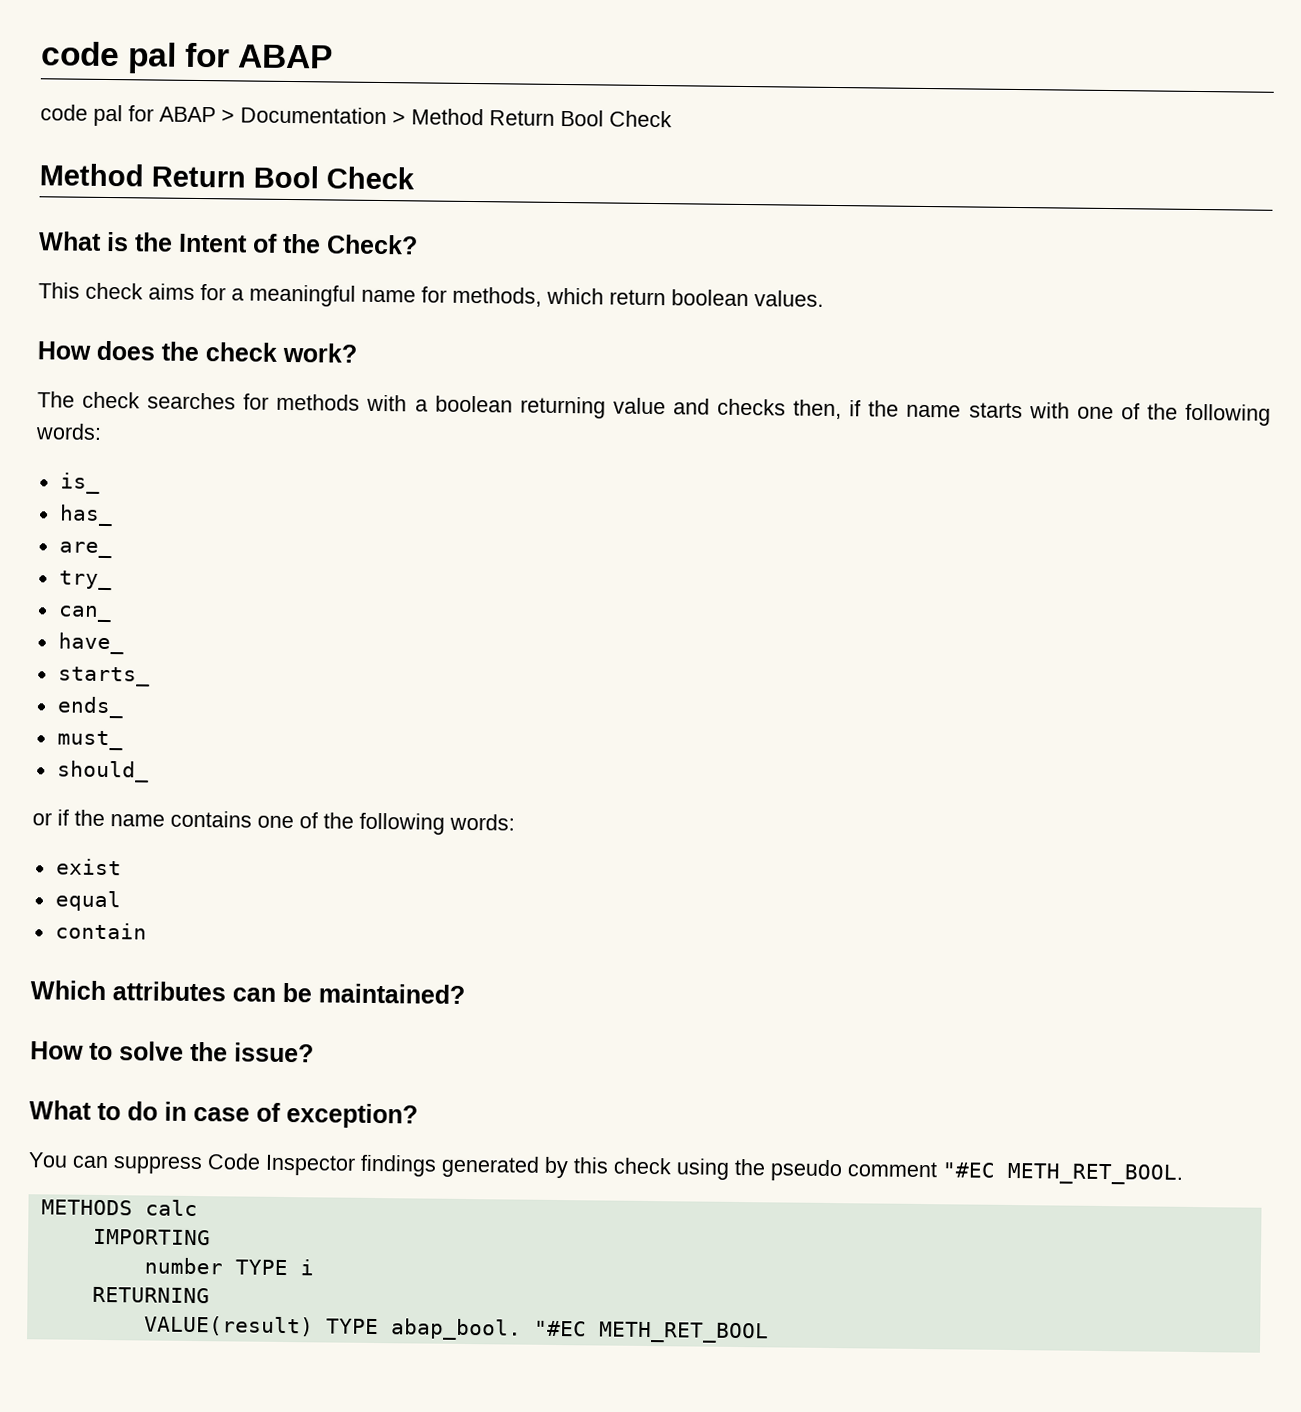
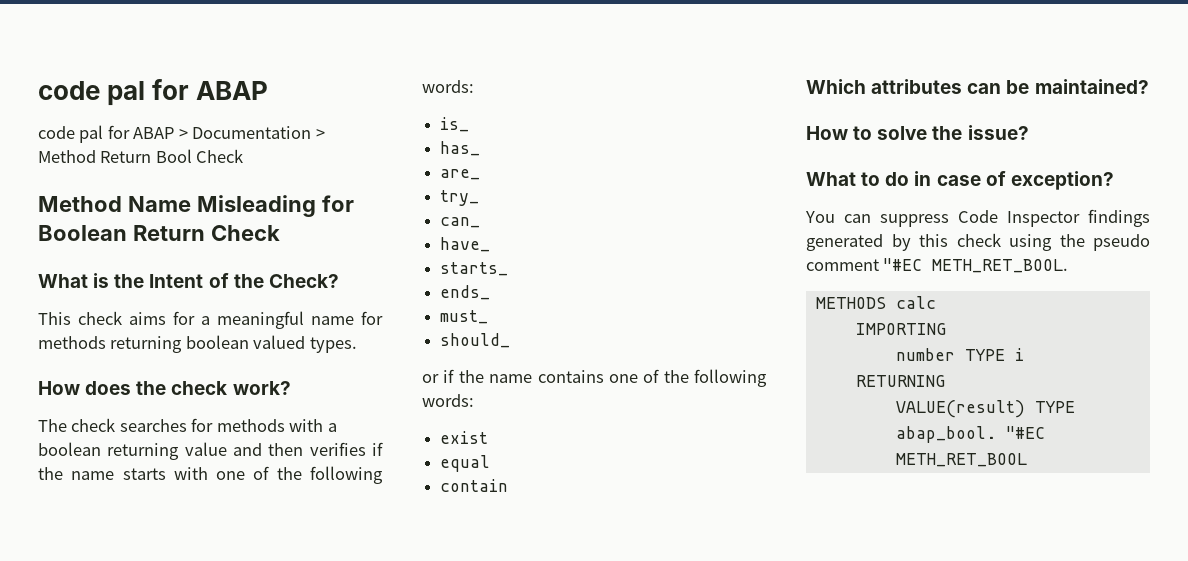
  code pal for ABAP > Documentation > Method Return Bool Check
- Method Return Bool Check
+ Method Name Misleading for Boolean Return Check
- This check aims for a meaningful name for methods, which return boolean values.
+ This check aims for a meaningful name for methods returning boolean valued types.
- The check searches for methods with a boolean returning value and checks then, if the name starts with one of the following words:
+ The check searches for methods with a boolean returning value and then verifies if the name starts with one of the following words:

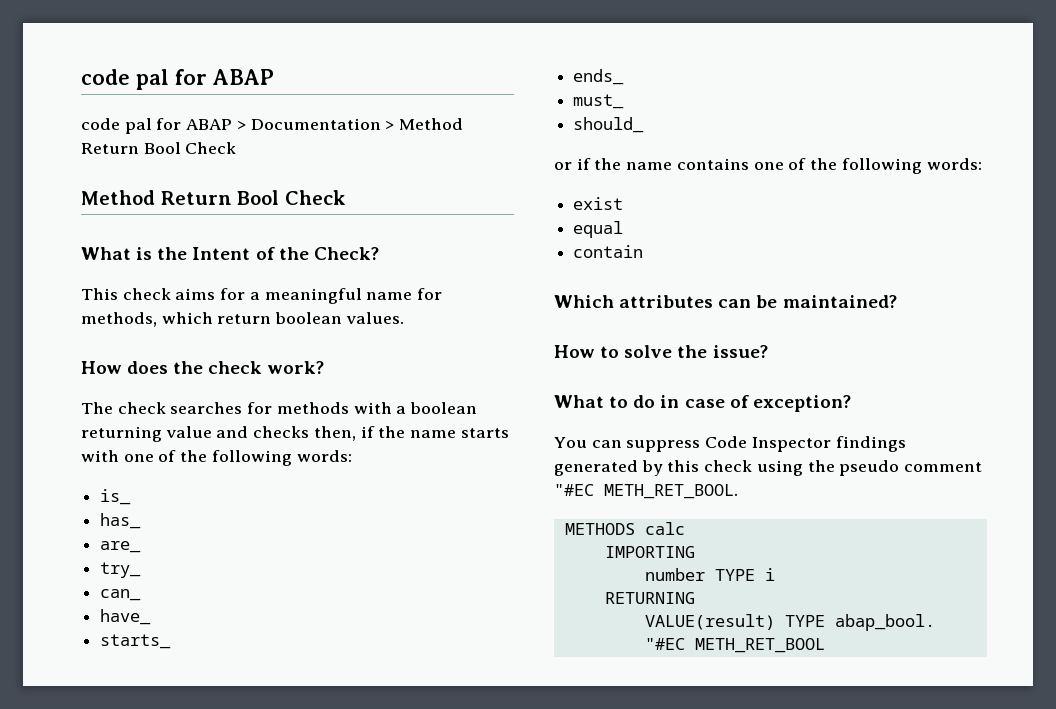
  code pal for ABAP > Documentation > Method Return Bool Check
- Method Name Misleading for Boolean Return Check
+ Method Return Bool Check
- This check aims for a meaningful name for methods returning boolean valued types.
+ This check aims for a meaningful name for methods, which return boolean values.
- The check searches for methods with a boolean returning value and then verifies if the name starts with one of the following words:
+ The check searches for methods with a boolean returning value and checks then, if the name starts with one of the following words:

